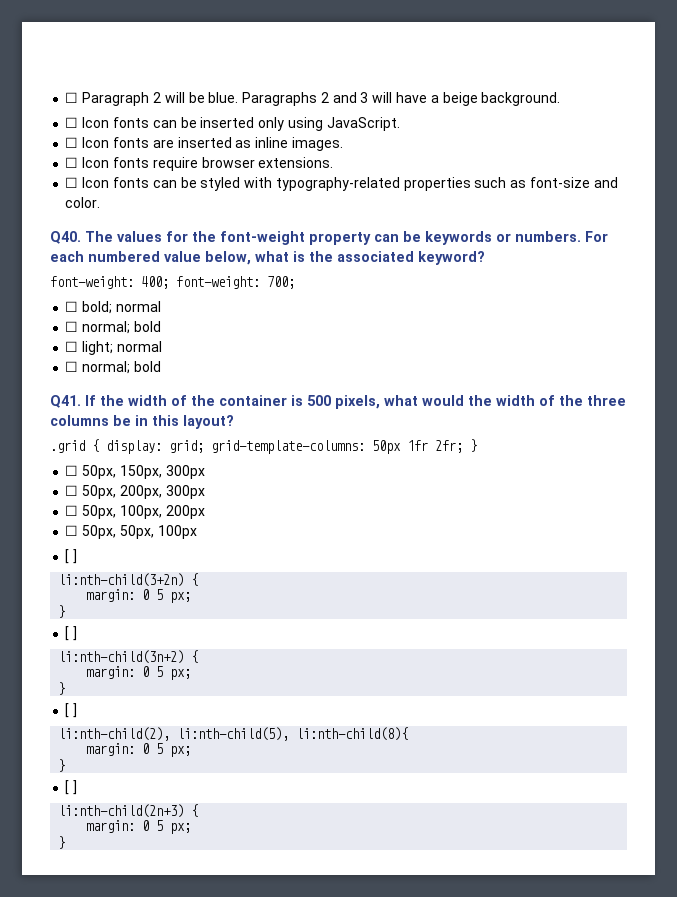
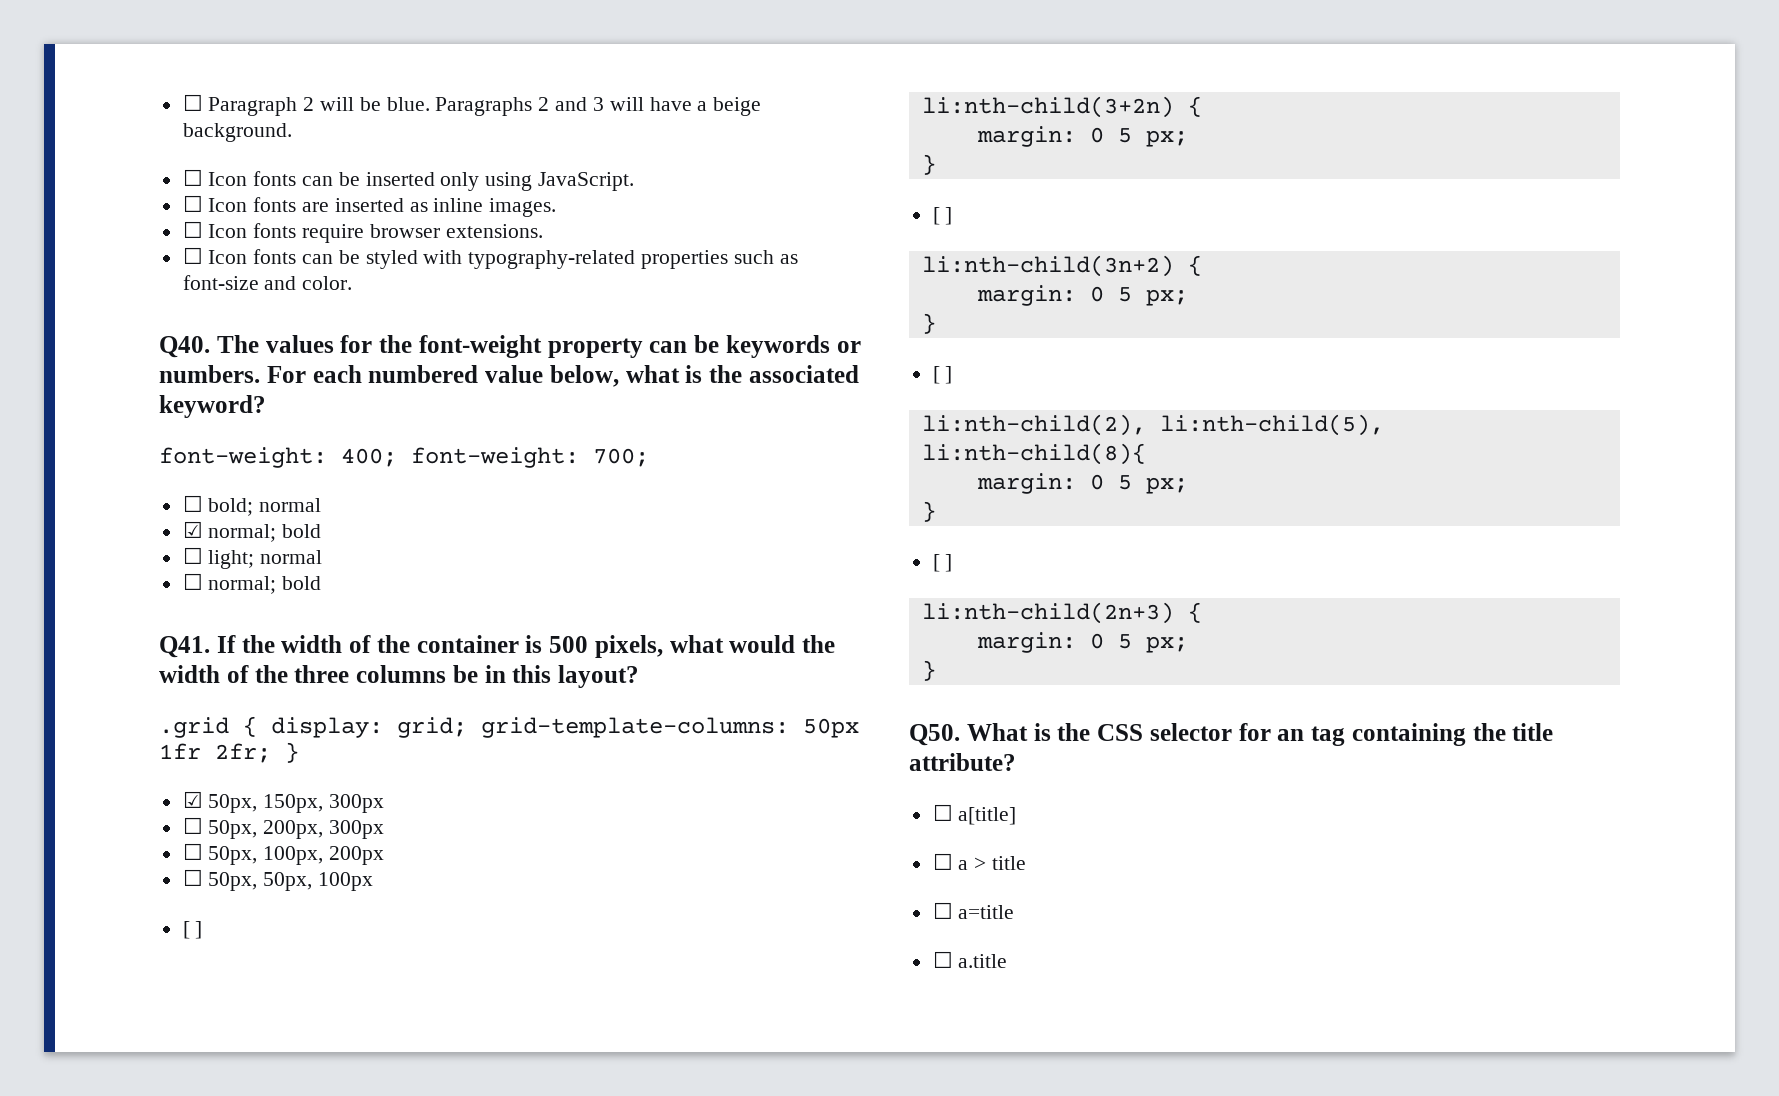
  ☐ bold; normal
- ☐ normal; bold
+ ☑ normal; bold
- ☐ 50px, 150px, 300px
+ ☑ 50px, 150px, 300px
+ Q50. What is the CSS selector for an tag containing the title attribute?
+ ☐ a[title]
+ ☐ a > title
+ ☐ a=title
+ ☐ a.title

